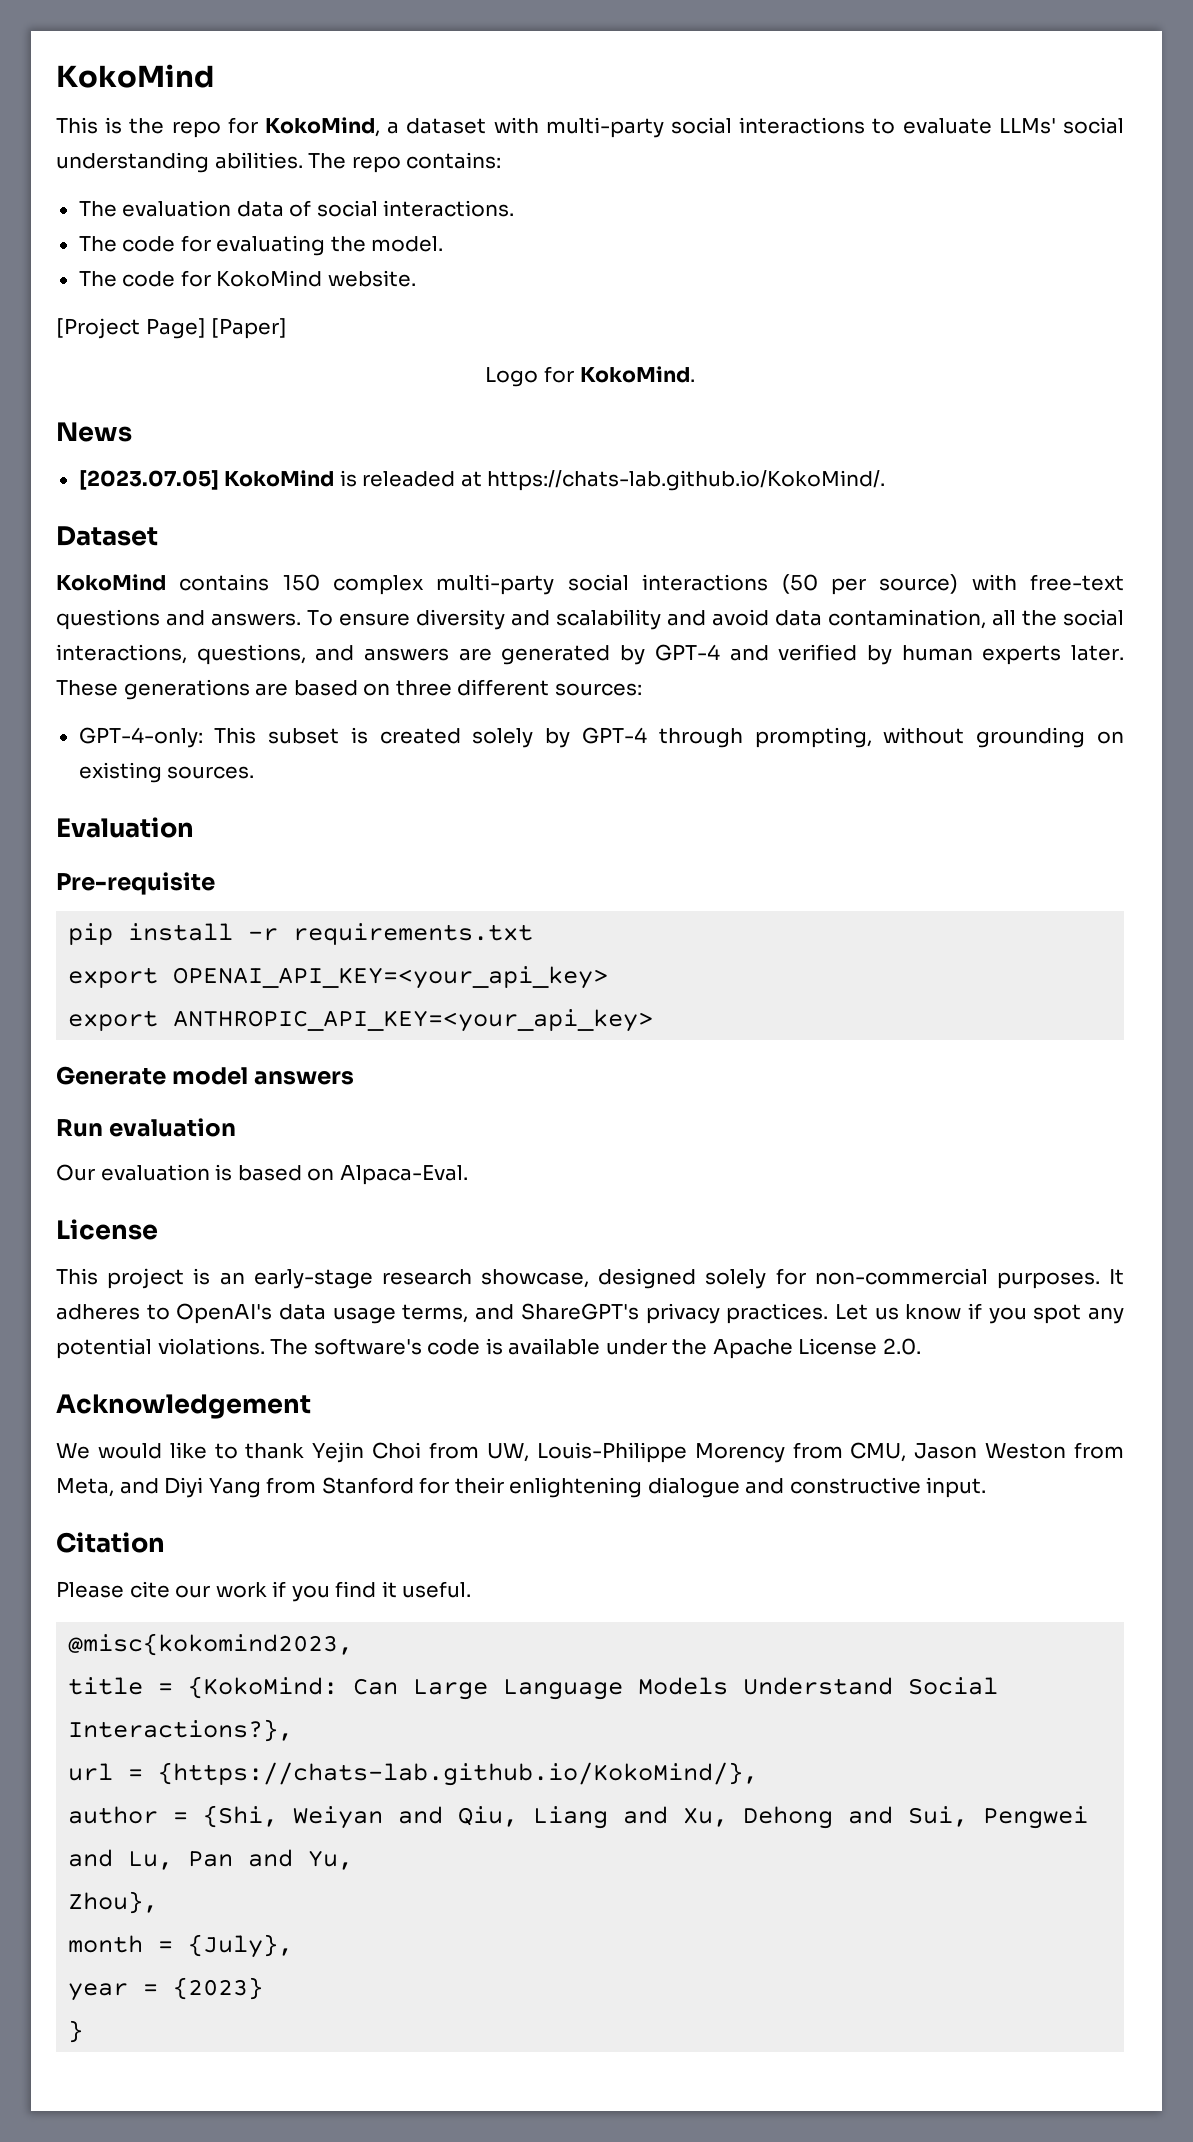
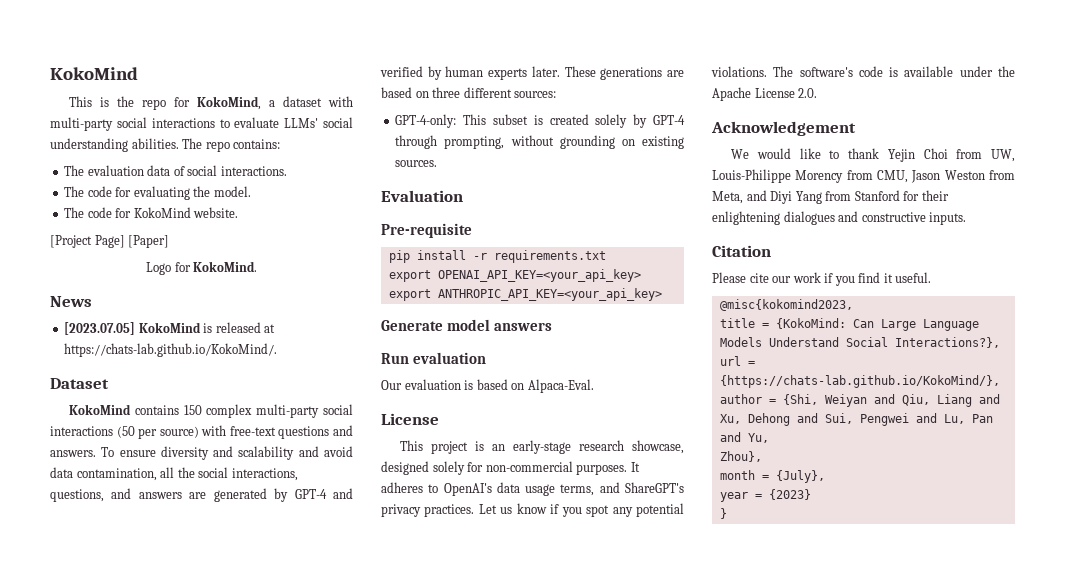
- [2023.07.05] KokoMind is releaded at https://chats-lab.github.io/KokoMind/.
+ [2023.07.05] KokoMind is released at https://chats-lab.github.io/KokoMind/.
- We would like to thank Yejin Choi from UW, Louis-Philippe Morency from CMU, Jason Weston from Meta, and Diyi Yang from Stanford for their enlightening dialogue and constructive input.
+ We would like to thank Yejin Choi from UW, Louis-Philippe Morency from CMU, Jason Weston from Meta, and Diyi Yang from Stanford for their enlightening dialogues and constructive inputs.

